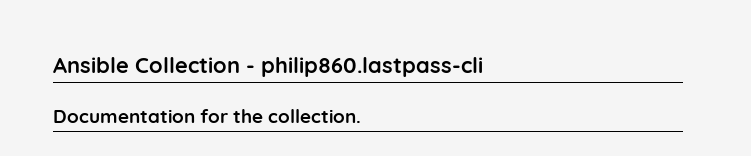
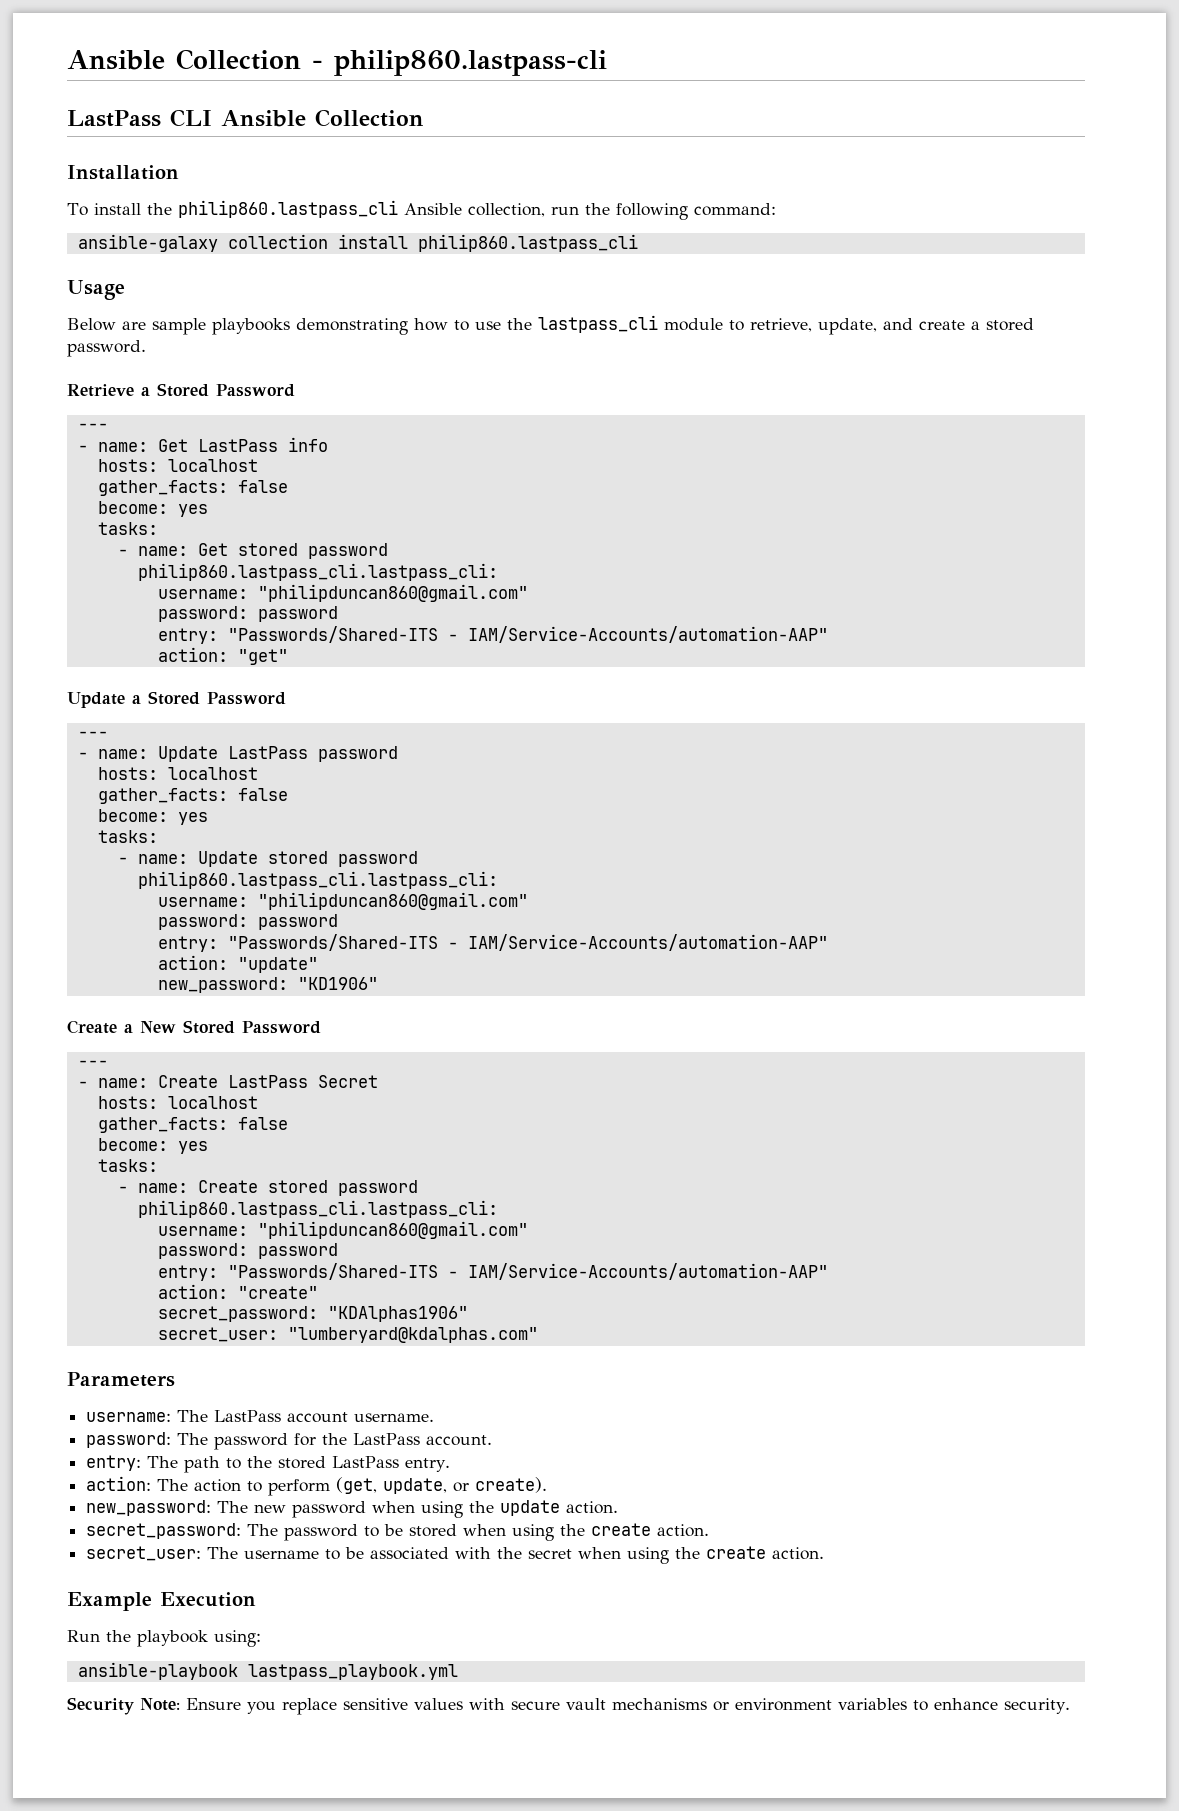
- Documentation for the collection.
+ LastPass CLI Ansible Collection
+ Installation
+ To install the philip860.lastpass_cli Ansible collection, run the following command:
+ ansible-galaxy collection install philip860.lastpass_cli
+ Usage
+ Below are sample playbooks demonstrating how to use the lastpass_cli module to retrieve, update, and create a stored password.
+ Retrieve a Stored Password
+ ---
+ - name: Get LastPass info
+ hosts: localhost
+ gather_facts: false
+ become: yes
+ tasks:
+ - name: Get stored password
+ philip860.lastpass_cli.lastpass_cli:
+ username: "philipduncan860@gmail.com"
+ password: password
+ entry: "Passwords/Shared-ITS - IAM/Service-Accounts/automation-AAP"
+ action: "get"
+ Update a Stored Password
+ ---
+ - name: Update LastPass password
+ hosts: localhost
+ gather_facts: false
+ become: yes
+ tasks:
+ - name: Update stored password
+ philip860.lastpass_cli.lastpass_cli:
+ username: "philipduncan860@gmail.com"
+ password: password
+ entry: "Passwords/Shared-ITS - IAM/Service-Accounts/automation-AAP"
+ action: "update"
+ new_password: "KD1906"
+ Create a New Stored Password
+ ---
+ - name: Create LastPass Secret
+ hosts: localhost
+ gather_facts: false
+ become: yes
+ tasks:
+ - name: Create stored password
+ philip860.lastpass_cli.lastpass_cli:
+ username: "philipduncan860@gmail.com"
+ password: password
+ entry: "Passwords/Shared-ITS - IAM/Service-Accounts/automation-AAP"
+ action: "create"
+ secret_password: "KDAlphas1906"
+ secret_user: "lumberyard@kdalphas.com"
+ Parameters
+ username: The LastPass account username.
+ password: The password for the LastPass account.
+ entry: The path to the stored LastPass entry.
+ action: The action to perform (get, update, or create).
+ new_password: The new password when using the update action.
+ secret_password: The password to be stored when using the create action.
+ secret_user: The username to be associated with the secret when using the create action.
+ Example Execution
+ Run the playbook using:
+ ansible-playbook lastpass_playbook.yml
+ Security Note: Ensure you replace sensitive values with secure vault mechanisms or environment variables to enhance security.

